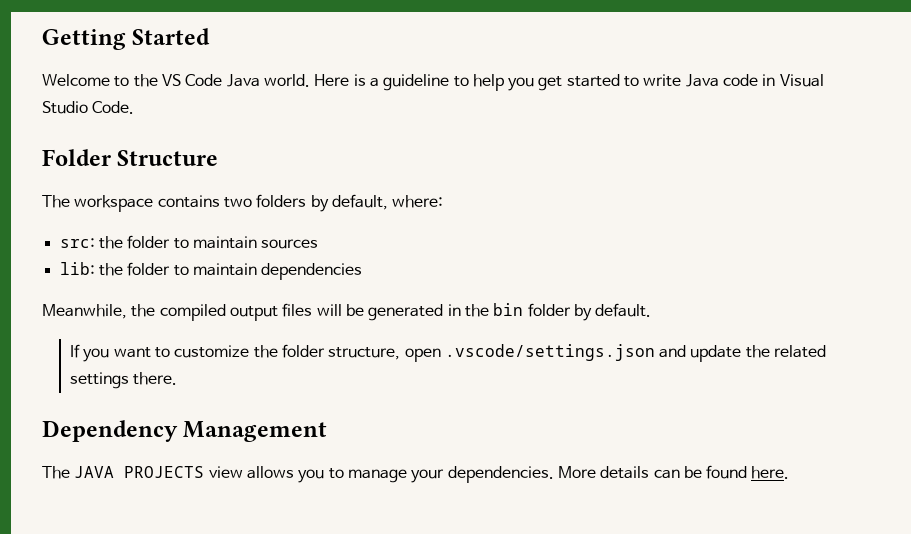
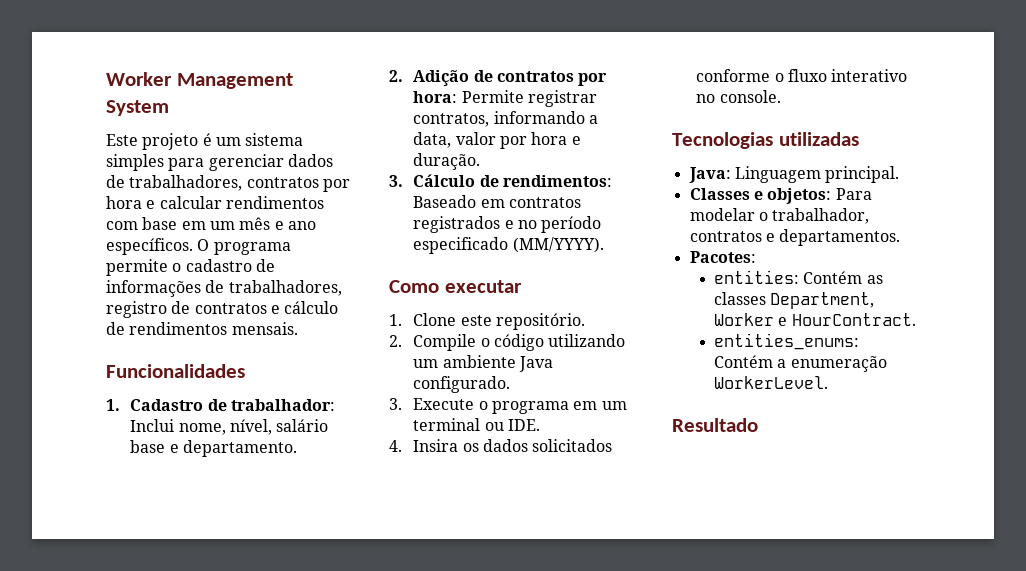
- Getting Started
- Welcome to the VS Code Java world. Here is a guideline to help you get started to write Java code in Visual Studio Code.
- Folder Structure
- The workspace contains two folders by default, where:
- src: the folder to maintain sources
- lib: the folder to maintain dependencies
- Meanwhile, the compiled output files will be generated in the bin folder by default.
- If you want to customize the folder structure, open .vscode/settings.json and update the related settings there.
- Dependency Management
- The JAVA PROJECTS view allows you to manage your dependencies. More details can be found here.
+ Worker Management System
+ Este projeto é um sistema simples para gerenciar dados de trabalhadores, contratos por hora e calcular rendimentos com base em um mês e ano específicos. O programa permite o cadastro de informações de trabalhadores, registro de contratos e cálculo de rendimentos mensais.
+ Funcionalidades
+ 1. Cadastro de trabalhador: Inclui nome, nível, salário base e departamento.
+ 2. Adição de contratos por hora: Permite registrar contratos, informando a data, valor por hora e duração.
+ 3. Cálculo de rendimentos: Baseado em contratos registrados e no período especificado (MM/YYYY).
+ Como executar
+ 1. Clone este repositório.
+ 2. Compile o código utilizando um ambiente Java configurado.
+ 3. Execute o programa em um terminal ou IDE.
+ 4. Insira os dados solicitados conforme o fluxo interativo no console.
+ Tecnologias utilizadas
+ Java: Linguagem principal.
+ Classes e objetos: Para modelar o trabalhador, contratos e departamentos.
+ Pacotes:
+ entities: Contém as classes Department, Worker e HourContract.
+ entities_enums: Contém a enumeração WorkerLevel.
+ Resultado

